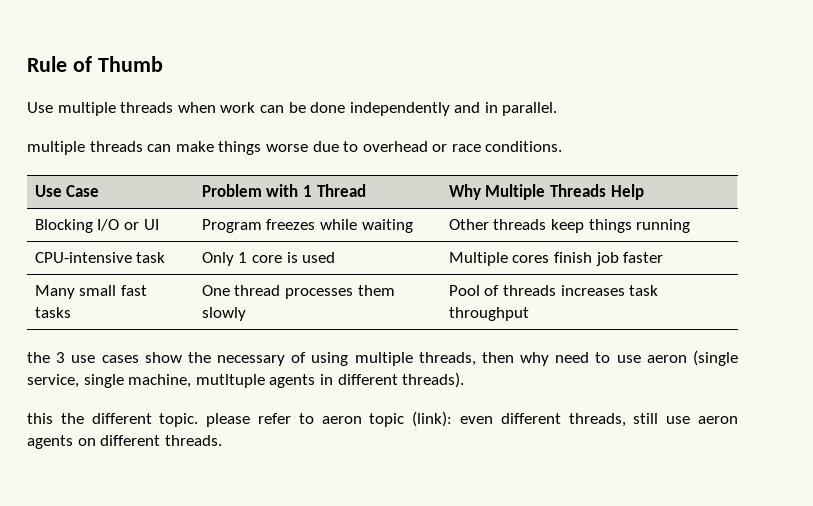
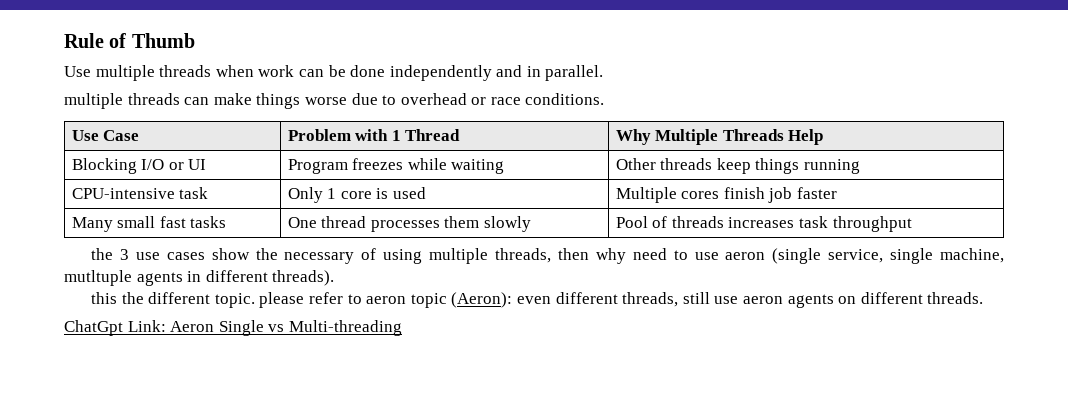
- this the different topic. please refer to aeron topic (link): even different threads, still use aeron agents on different threads.
+ this the different topic. please refer to aeron topic (Aeron): even different threads, still use aeron agents on different threads.
+ ChatGpt Link: Aeron Single vs Multi-threading

